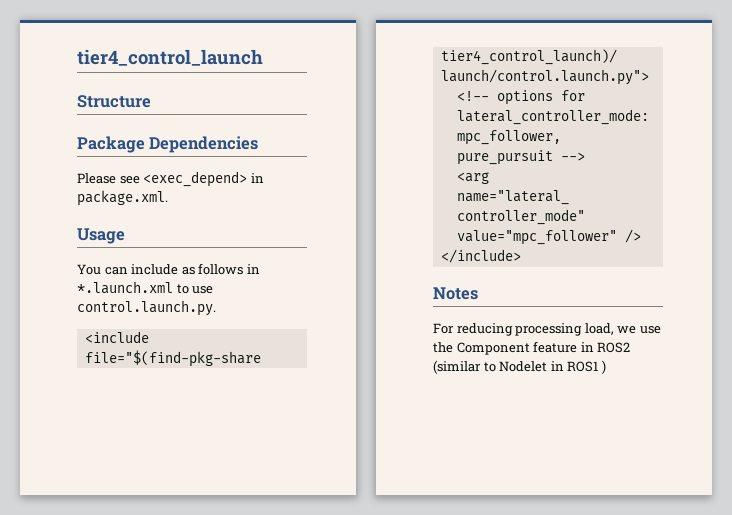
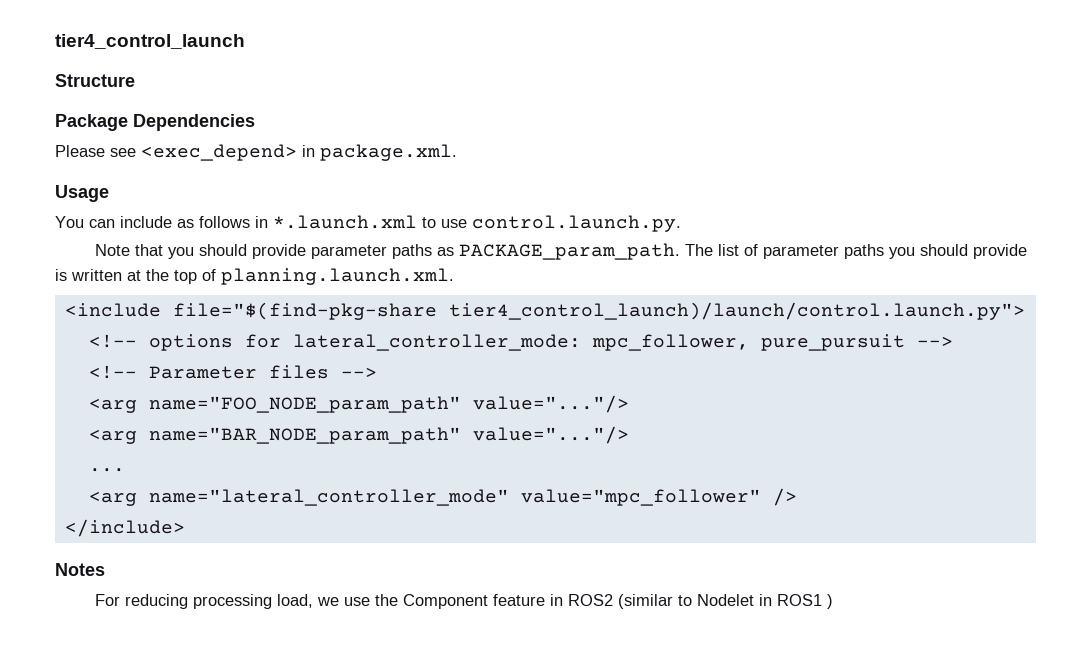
+ Note that you should provide parameter paths as PACKAGE_param_path. The list of parameter paths you should provide is written at the top of planning.launch.xml.
+ <!-- Parameter files -->
+ <arg name="FOO_NODE_param_path" value="..."/>
+ <arg name="BAR_NODE_param_path" value="..."/>
+ ...

